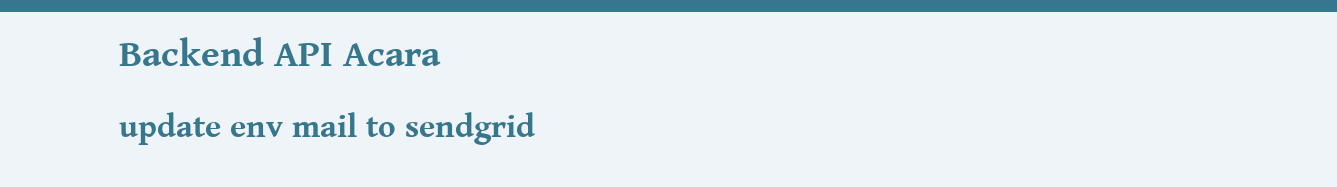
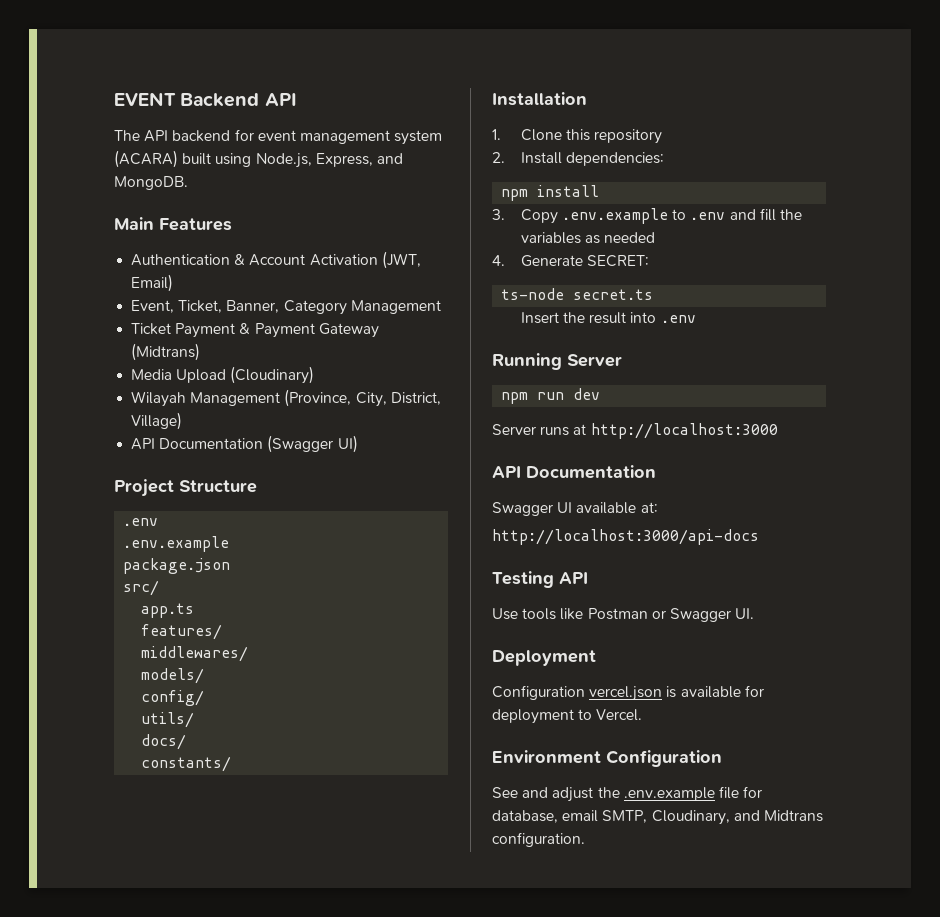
- Backend API Acara
- update env mail to sendgrid
+ EVENT Backend API
+ The API backend for event management system (ACARA) built using Node.js, Express, and MongoDB.
+ Main Features
+ Authentication & Account Activation (JWT, Email)
+ Event, Ticket, Banner, Category Management
+ Ticket Payment & Payment Gateway (Midtrans)
+ Media Upload (Cloudinary)
+ Wilayah Management (Province, City, District, Village)
+ API Documentation (Swagger UI)
+ Project Structure
+ .env
+ .env.example
+ package.json
+ src/
+ app.ts
+ features/
+ middlewares/
+ models/
+ config/
+ utils/
+ docs/
+ constants/
+ Installation
+ 1. Clone this repository
+ 2. Install dependencies:
+ npm install
+ 3. Copy .env.example to .env and fill the variables as needed
+ 4. Generate SECRET:
+ ts-node secret.ts
+ Insert the result into .env
+ Running Server
+ npm run dev
+ Server runs at http://localhost:3000
+ API Documentation
+ Swagger UI available at:
+ http://localhost:3000/api-docs
+ Testing API
+ Use tools like Postman or Swagger UI.
+ Deployment
+ Configuration vercel.json is available for deployment to Vercel.
+ Environment Configuration
+ See and adjust the .env.example file for database, email SMTP, Cloudinary, and Midtrans configuration.

